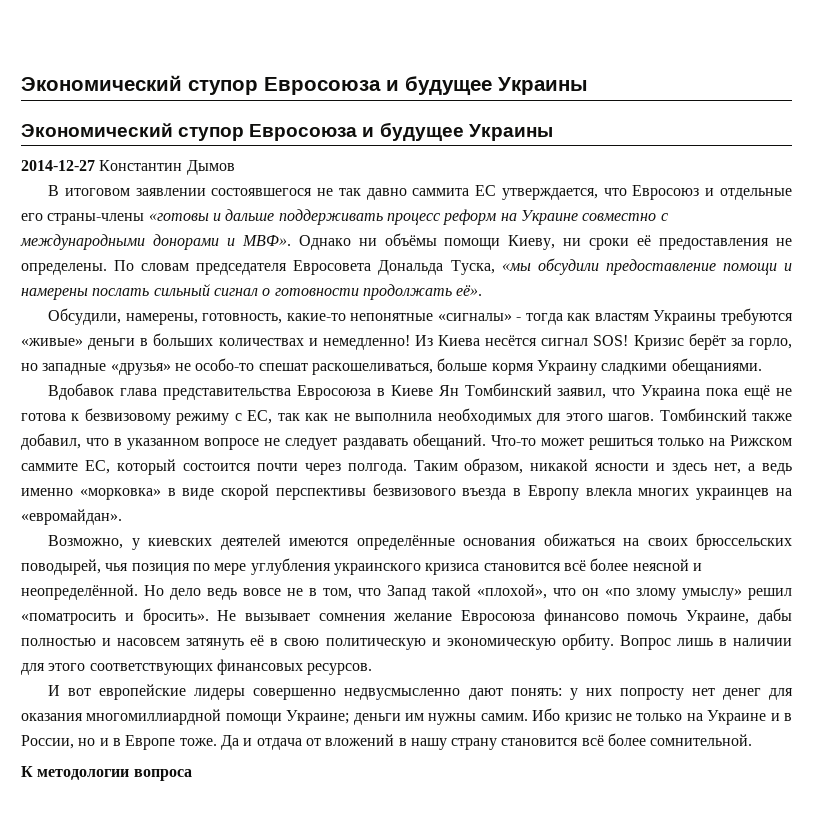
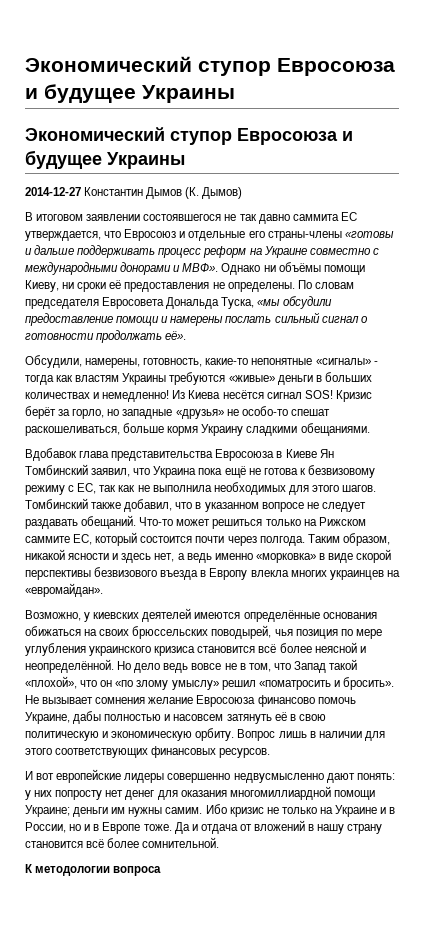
- 2014-12-27 Константин Дымов
+ 2014-12-27 Константин Дымов (К. Дымов)

